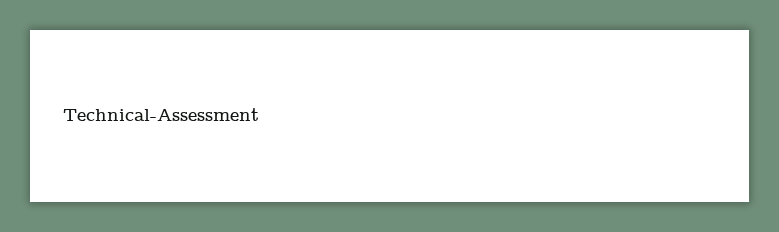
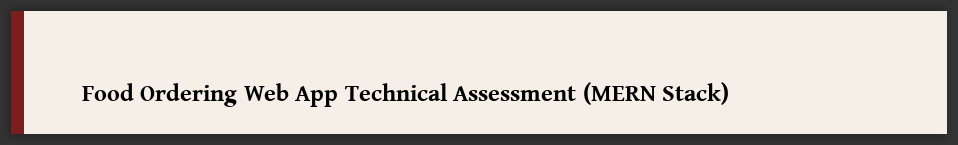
- Technical-Assessment
+ Food Ordering Web App Technical Assessment (MERN Stack)

